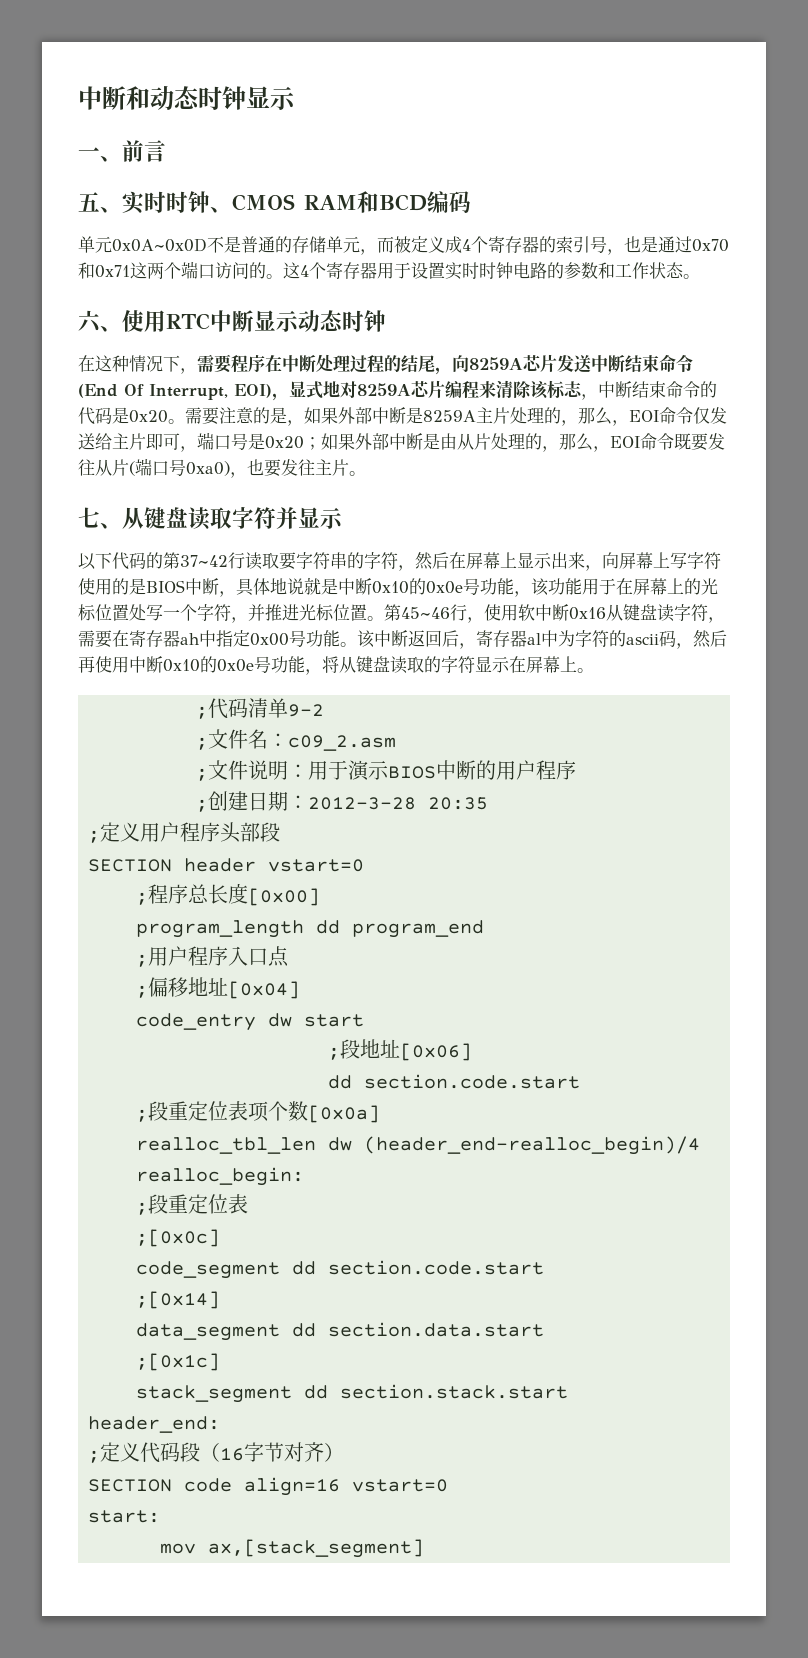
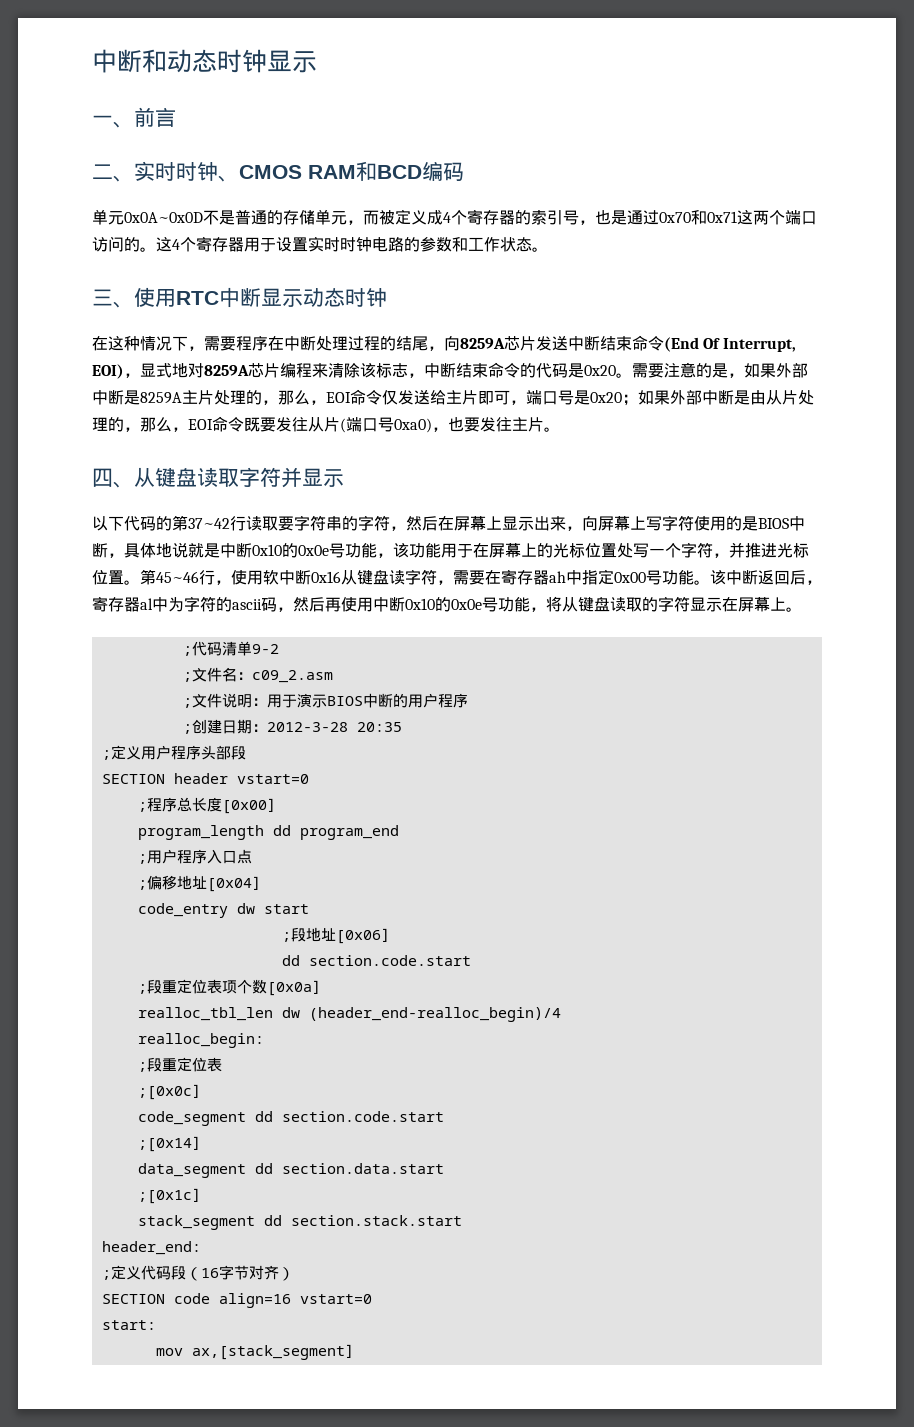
- 五、实时时钟、CMOS RAM和BCD编码
+ 二、实时时钟、CMOS RAM和BCD编码
- 六、使用RTC中断显示动态时钟
+ 三、使用RTC中断显示动态时钟
- 七、从键盘读取字符并显示
+ 四、从键盘读取字符并显示

